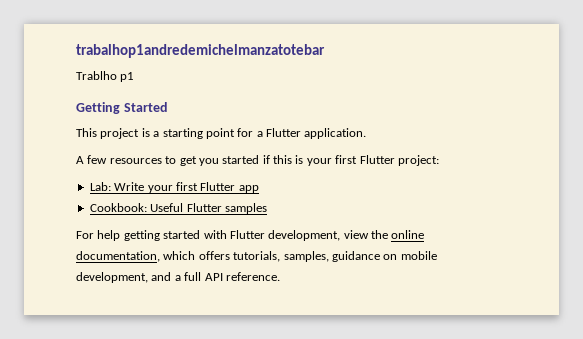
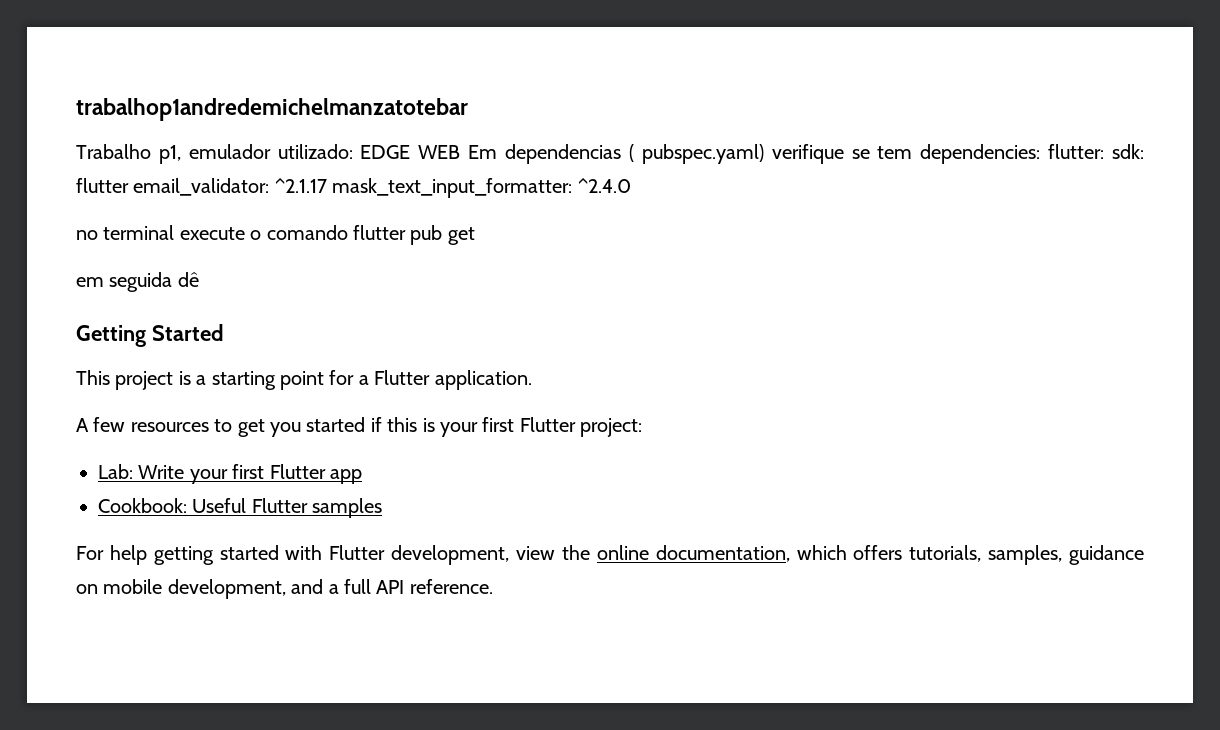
- Trablho p1
+ Trabalho p1, emulador utilizado: EDGE WEB Em dependencias ( pubspec.yaml) verifique se tem dependencies: flutter: sdk: flutter email_validator: ^2.1.17 mask_text_input_formatter: ^2.4.0
+ no terminal execute o comando flutter pub get
+ em seguida dê

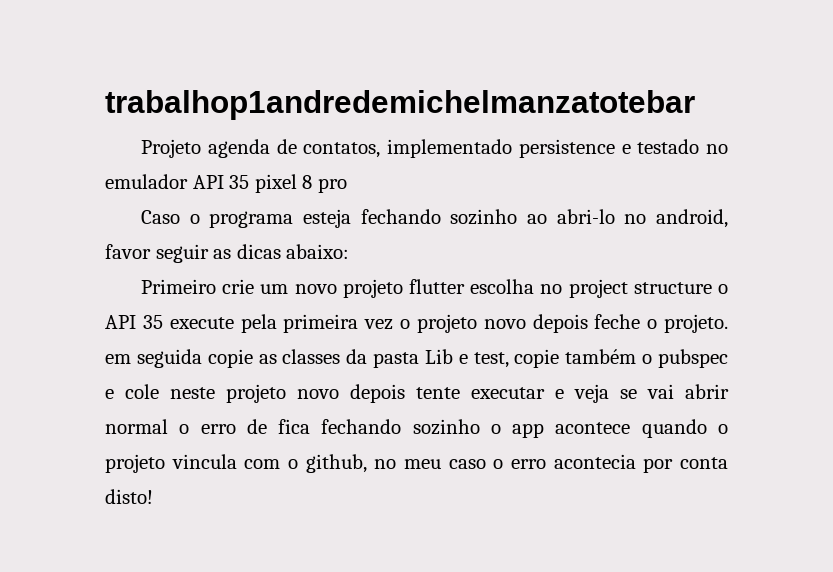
- Trabalho p1, emulador utilizado: EDGE WEB Em dependencias ( pubspec.yaml) verifique se tem dependencies: flutter: sdk: flutter email_validator: ^2.1.17 mask_text_input_formatter: ^2.4.0
- no terminal execute o comando flutter pub get
- em seguida dê
- Getting Started
- This project is a starting point for a Flutter application.
- A few resources to get you started if this is your first Flutter project:
- Lab: Write your first Flutter app
- Cookbook: Useful Flutter samples
- For help getting started with Flutter development, view the online documentation, which offers tutorials, samples, guidance on mobile development, and a full API reference.
+ Projeto agenda de contatos, implementado persistence e testado no emulador API 35 pixel 8 pro
+ Caso o programa esteja fechando sozinho ao abri-lo no android, favor seguir as dicas abaixo:
+ Primeiro crie um novo projeto flutter escolha no project structure o API 35 execute pela primeira vez o projeto novo depois feche o projeto. em seguida copie as classes da pasta Lib e test, copie também o pubspec e cole neste projeto novo depois tente executar e veja se vai abrir normal o erro de fica fechando sozinho o app acontece quando o projeto vincula com o github, no meu caso o erro acontecia por conta disto!

